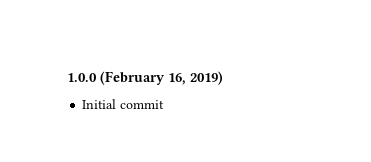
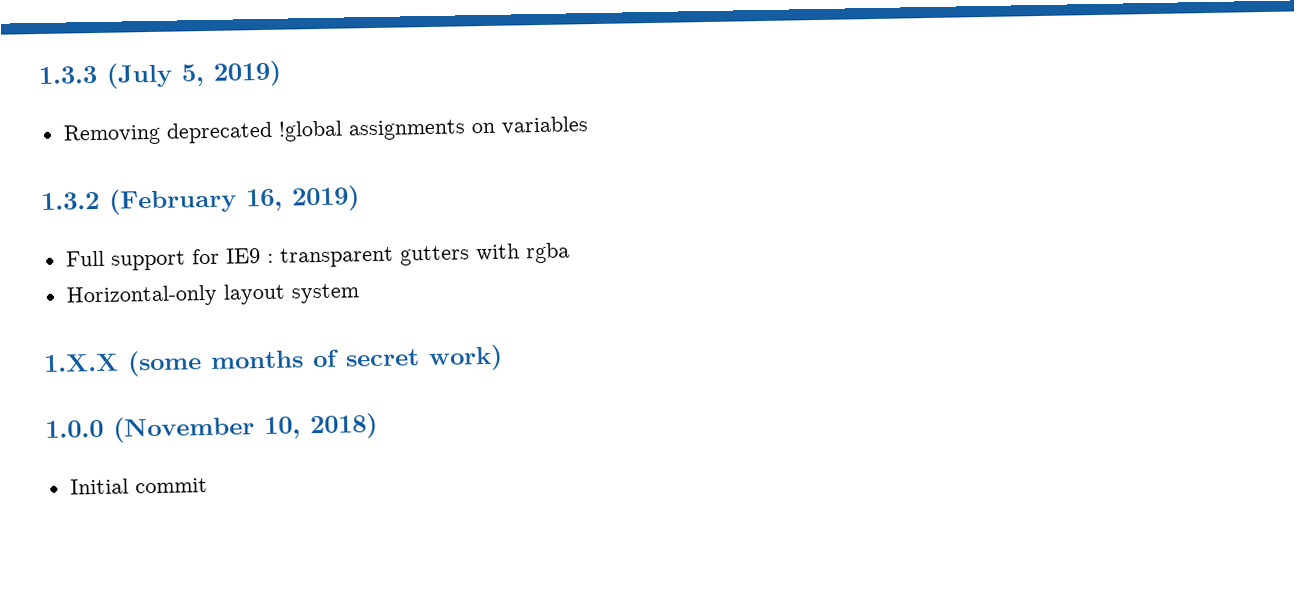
- 1.0.0 (February 16, 2019)
+ 1.3.3 (July 5, 2019)
+ Removing deprecated !global assignments on variables
+ 1.3.2 (February 16, 2019)
+ Full support for IE9 : transparent gutters with rgba
+ Horizontal-only layout system
+ 1.X.X (some months of secret work)
+ 1.0.0 (November 10, 2018)

